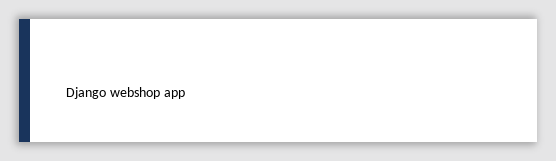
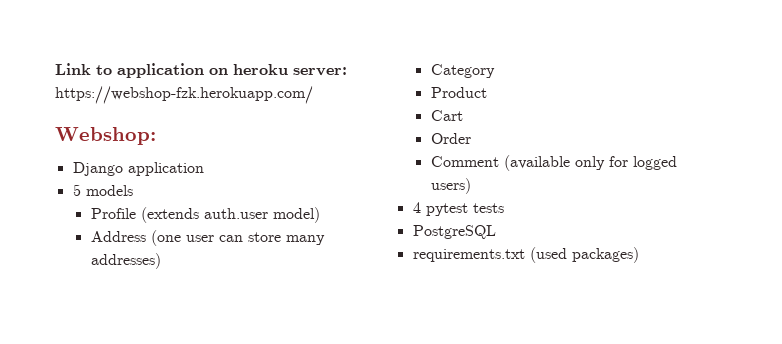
- Django webshop app
+ Link to application on heroku server: https://webshop-fzk.herokuapp.com/
+ Webshop:
+ Django application
+ 5 models
+ Profile (extends auth.user model)
+ Address (one user can store many addresses)
+ Category
+ Product
+ Cart
+ Order
+ Comment (available only for logged users)
+ 4 pytest tests
+ PostgreSQL
+ requirements.txt (used packages)

